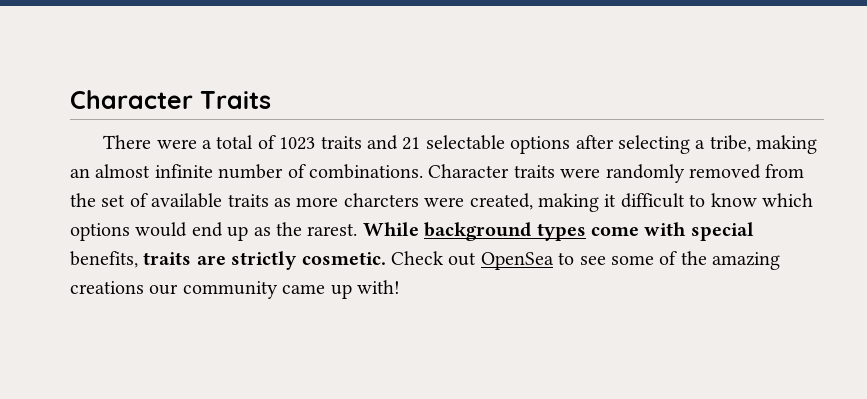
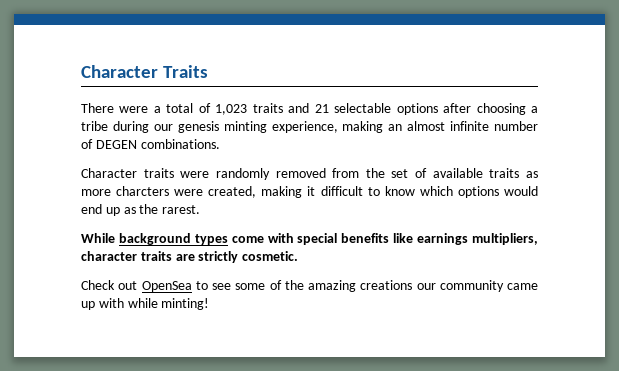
- There were a total of 1023 traits and 21 selectable options after selecting a tribe, making an almost infinite number of combinations. Character traits were randomly removed from the set of available traits as more charcters were created, making it difficult to know which options would end up as the rarest. While background types come with special benefits, traits are strictly cosmetic. Check out OpenSea to see some of the amazing creations our community came up with!
+ There were a total of 1,023 traits and 21 selectable options after choosing a tribe during our genesis minting experience, making an almost infinite number of DEGEN combinations.
+ Character traits were randomly removed from the set of available traits as more charcters were created, making it difficult to know which options would end up as the rarest.
+ While background types come with special benefits like earnings multipliers, character traits are strictly cosmetic.
+ Check out OpenSea to see some of the amazing creations our community came up with while minting!

